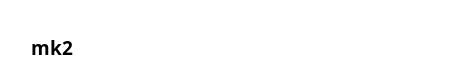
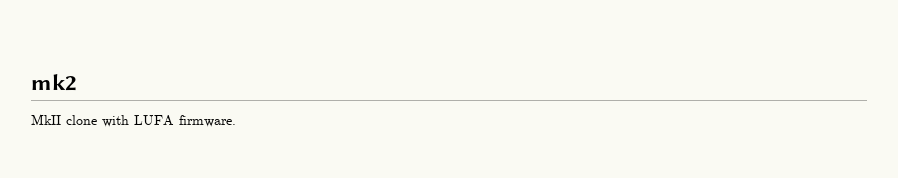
+ MkII clone with LUFA firmware.

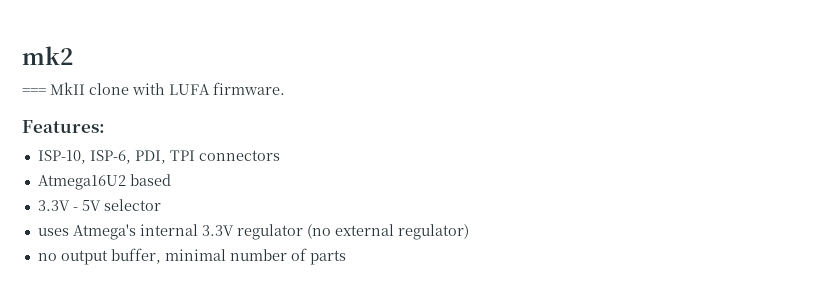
- MkII clone with LUFA firmware.
+ === MkII clone with LUFA firmware.
+ Features:
+ ISP-10, ISP-6, PDI, TPI connectors
+ Atmega16U2 based
+ 3.3V - 5V selector
+ uses Atmega's internal 3.3V regulator (no external regulator)
+ no output buffer, minimal number of parts

